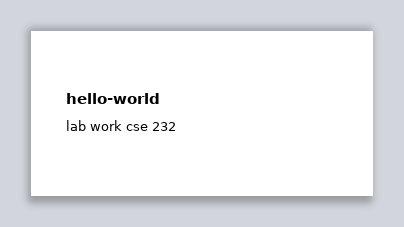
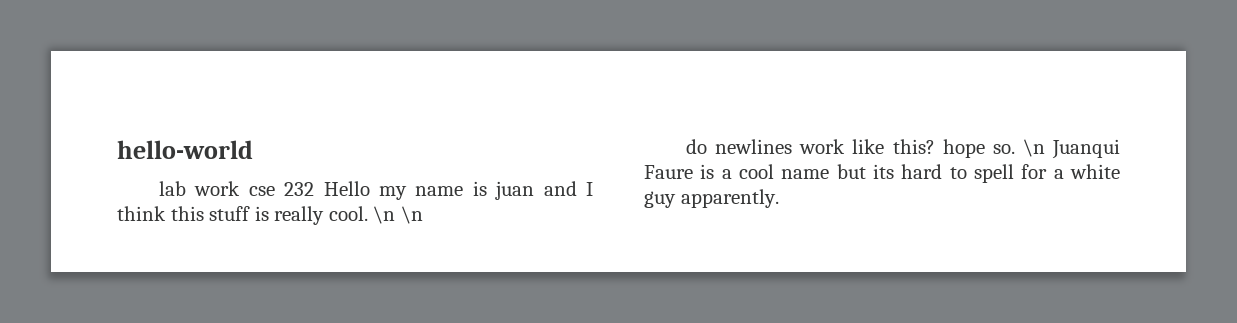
- lab work cse 232
+ lab work cse 232 Hello my name is juan and I think this stuff is really cool. \n \n
+ do newlines work like this? hope so. \n Juanqui Faure is a cool name but its hard to spell for a white guy apparently.

